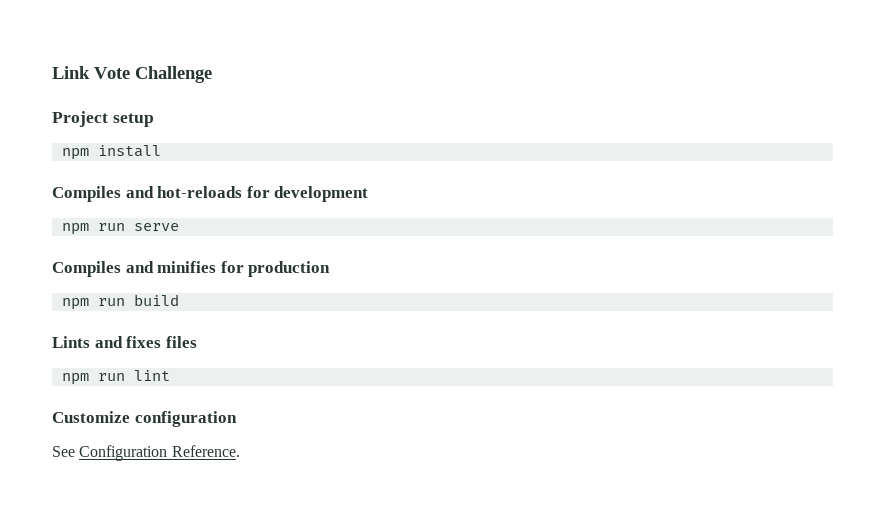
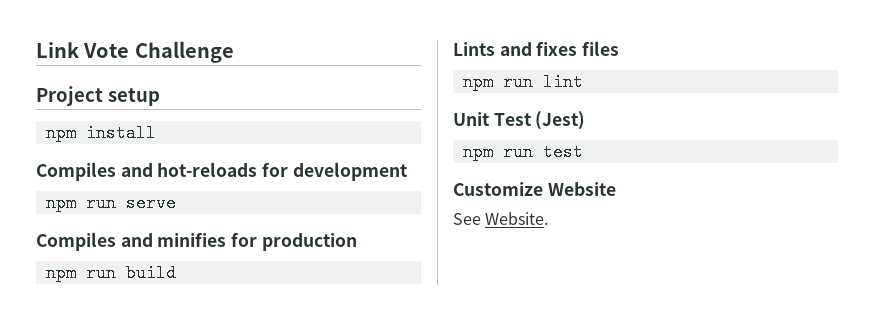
+ Unit Test (Jest)
+ npm run test
- Customize configuration
+ Customize Website
- See Configuration Reference.
+ See Website.

